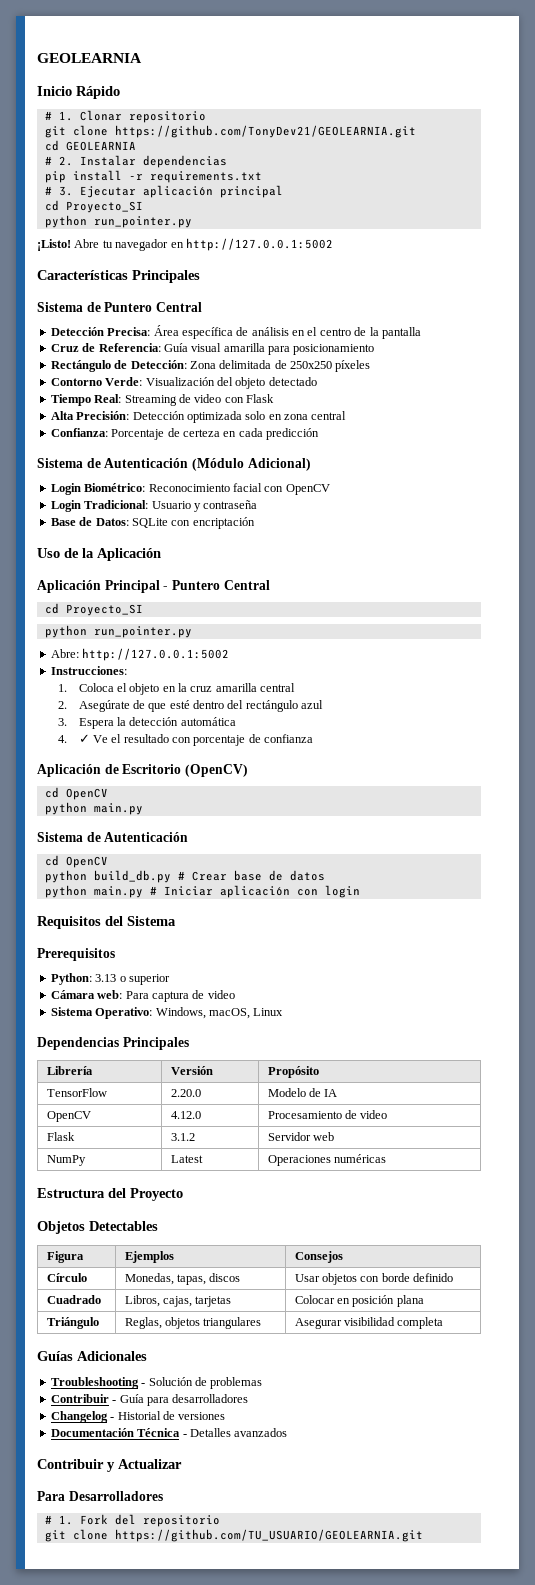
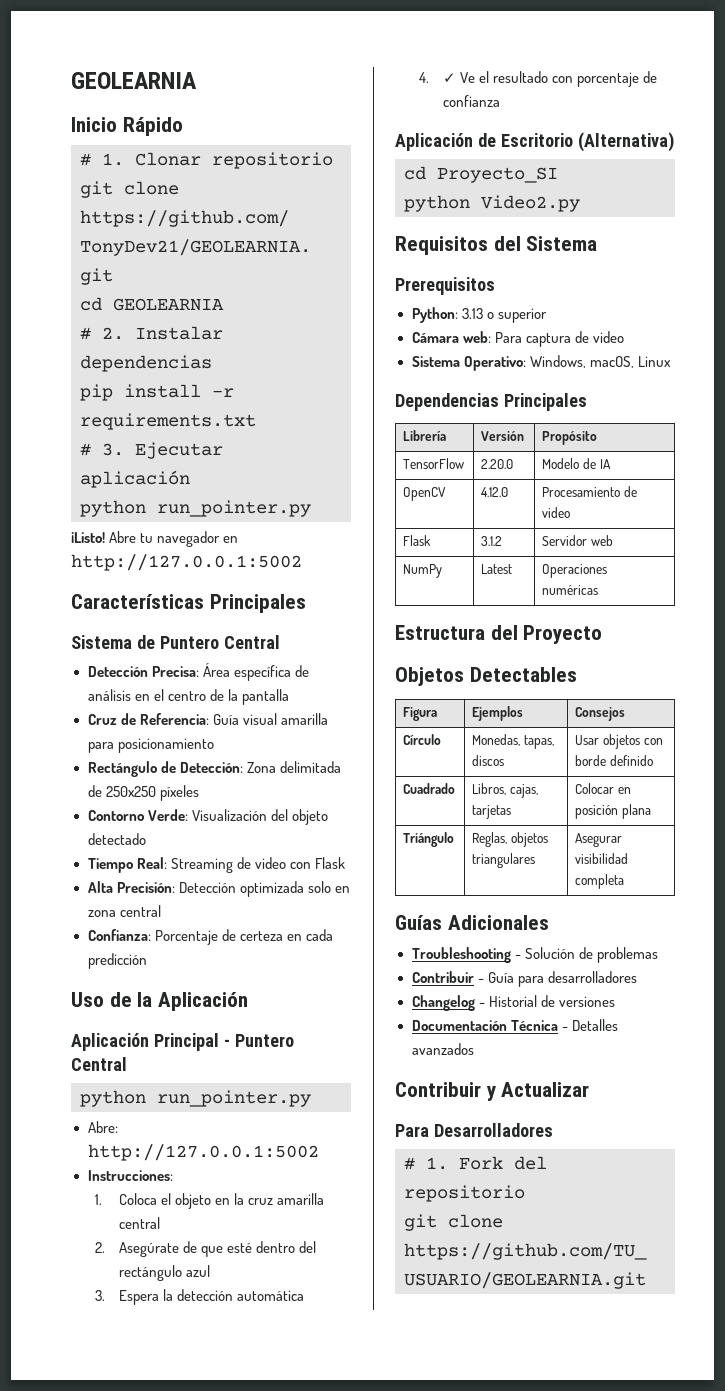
- # 3. Ejecutar aplicación principal
- cd Proyecto_SI
+ # 3. Ejecutar aplicación
- Sistema de Autenticación (Módulo Adicional)
- Login Biométrico: Reconocimiento facial con OpenCV
- Login Tradicional: Usuario y contraseña
- Base de Datos: SQLite con encriptación
  Aplicación Principal - Puntero Central
- cd Proyecto_SI
- Aplicación de Escritorio (OpenCV)
- cd OpenCV
- python main.py
- Sistema de Autenticación
- cd OpenCV
- python build_db.py # Crear base de datos
- python main.py # Iniciar aplicación con login
+ Aplicación de Escritorio (Alternativa)
+ cd Proyecto_SI
+ python Video2.py

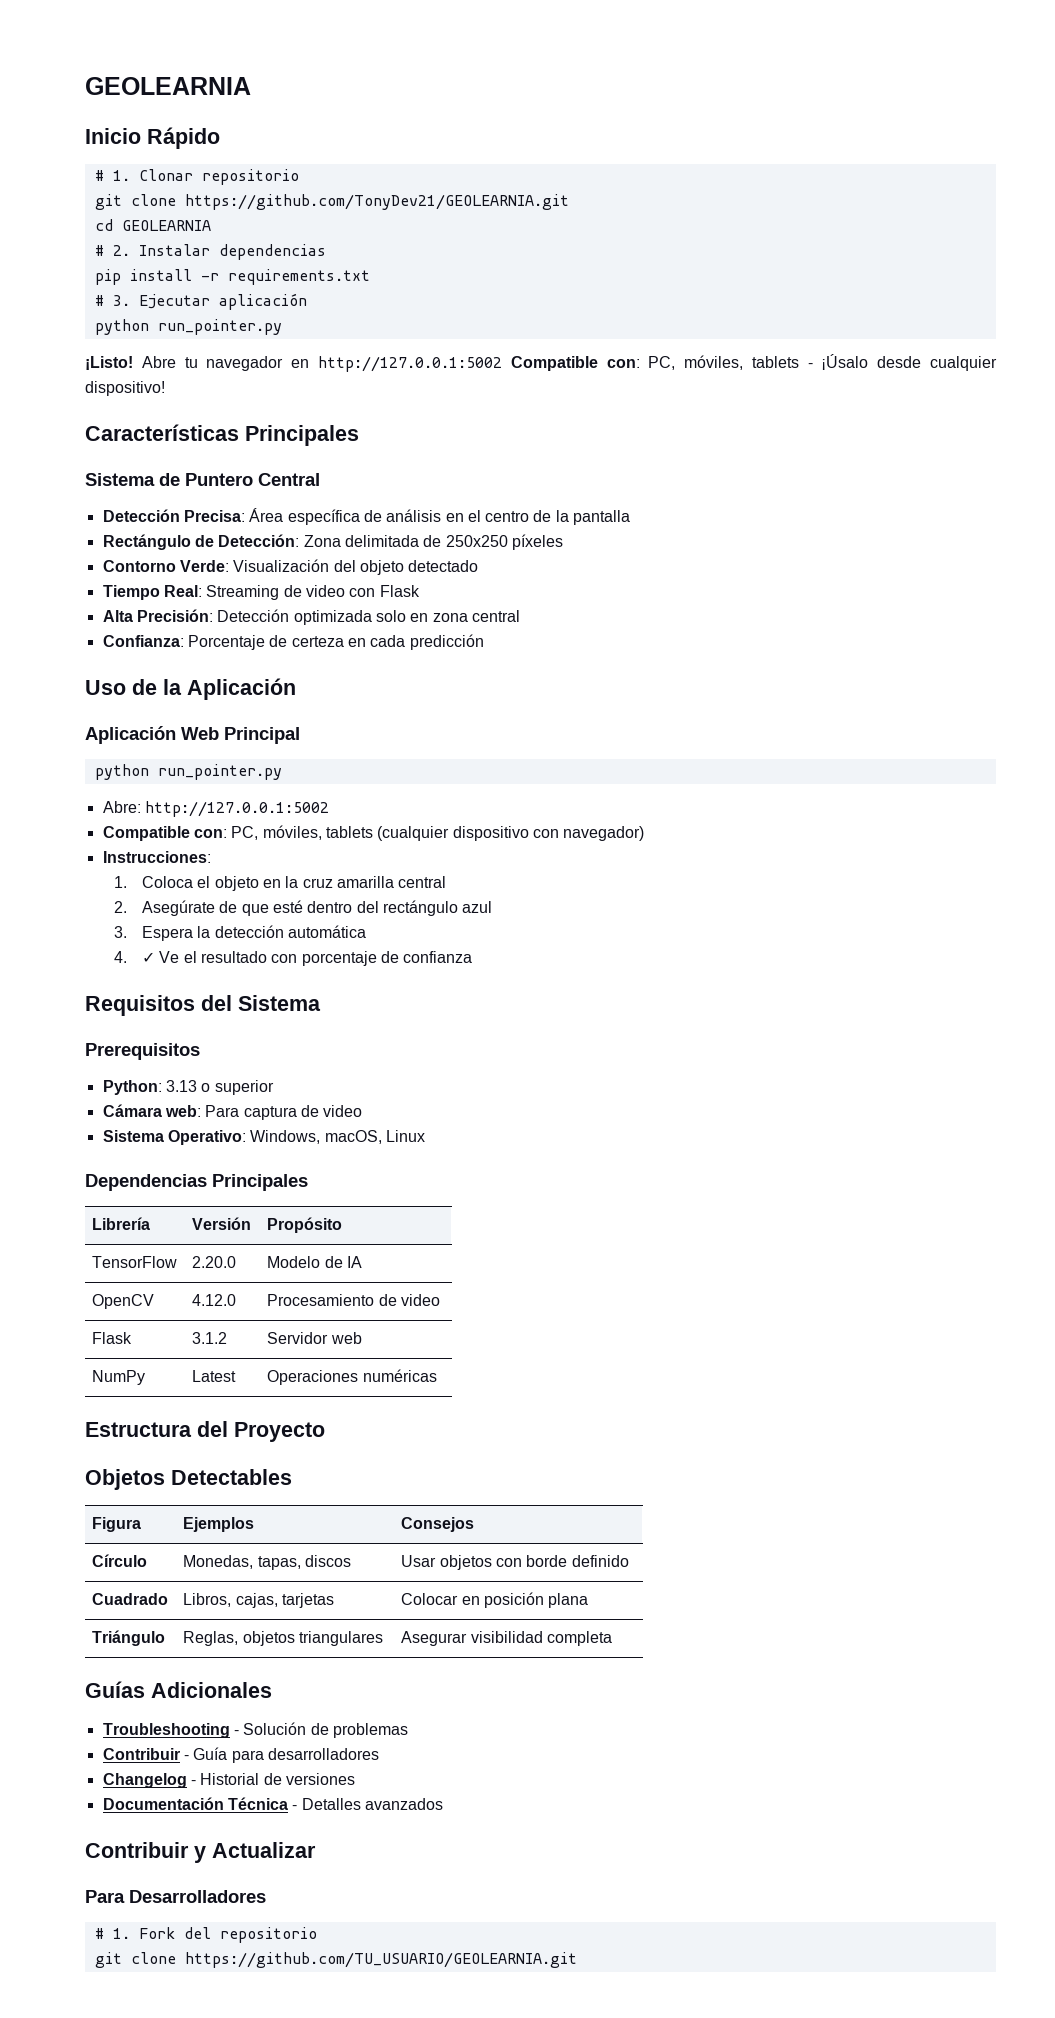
- Abre tu navegador en http://127.0.0.1:5002
+ Abre tu navegador en http://127.0.0.1:5002 Compatible con: PC, móviles, tablets - ¡Úsalo desde cualquier dispositivo!
- Cruz de Referencia: Guía visual amarilla para posicionamiento
- Aplicación Principal - Puntero Central
+ Aplicación Web Principal
+ Compatible con: PC, móviles, tablets (cualquier dispositivo con navegador)
- Aplicación de Escritorio (Alternativa)
- cd Proyecto_SI
- python Video2.py

